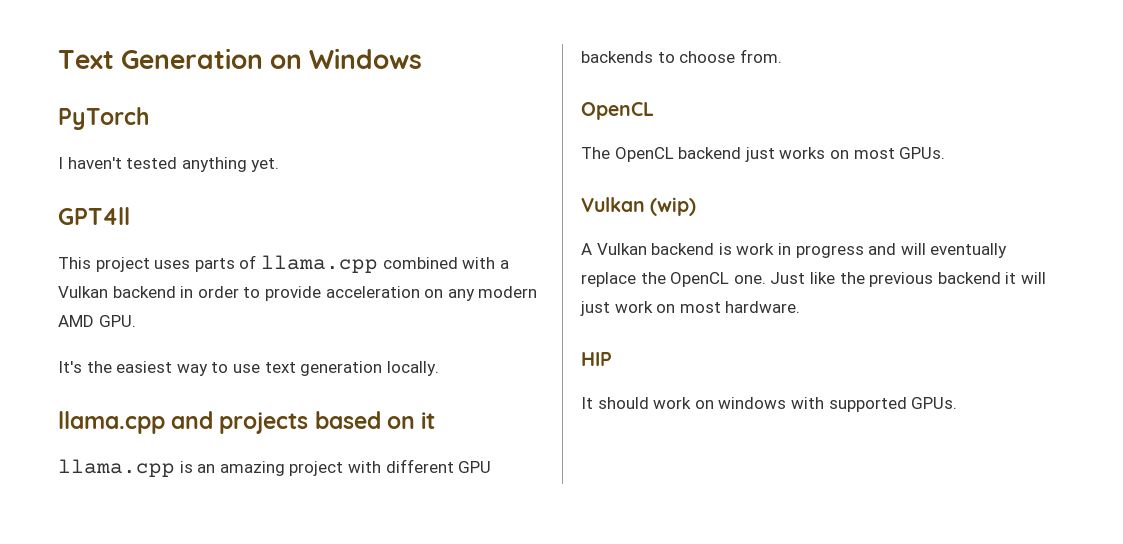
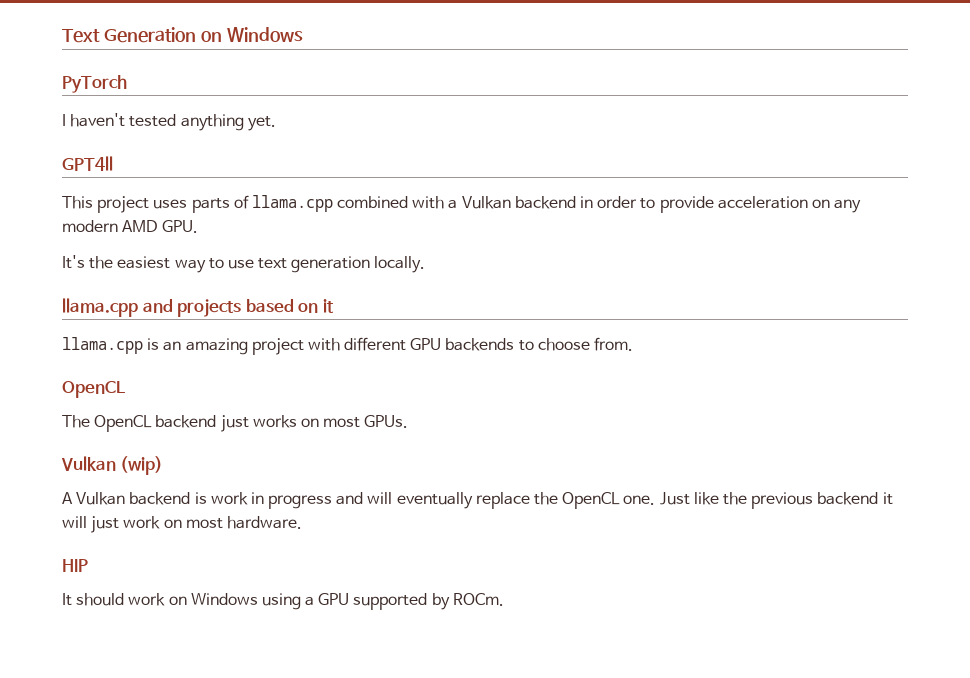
- It should work on windows with supported GPUs.
+ It should work on Windows using a GPU supported by ROCm.

